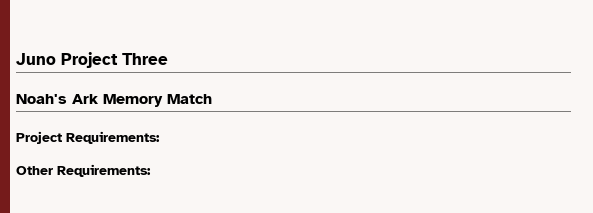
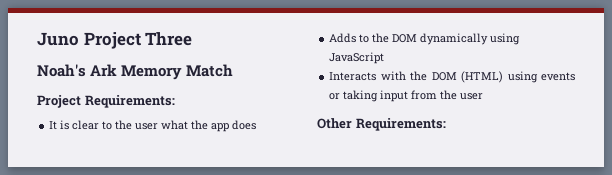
+ It is clear to the user what the app does
+ Adds to the DOM dynamically using JavaScript
+ Interacts with the DOM (HTML) using events or taking input from the user

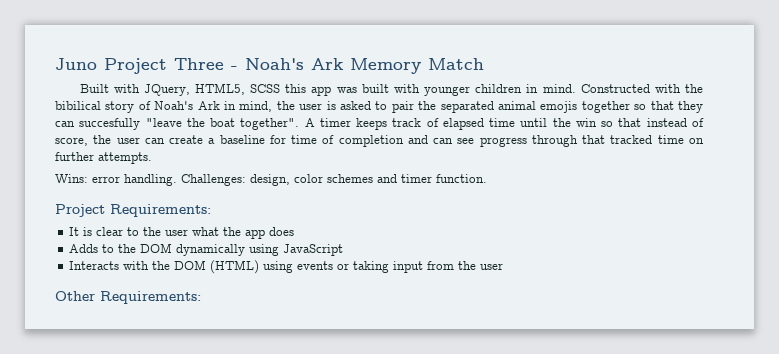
- Juno Project Three
- Noah's Ark Memory Match
+ Juno Project Three - Noah's Ark Memory Match
+ Built with JQuery, HTML5, SCSS this app was built with younger children in mind. Constructed with the bibilical story of Noah's Ark in mind, the user is asked to pair the separated animal emojis together so that they can succesfully "leave the boat together". A timer keeps track of elapsed time until the win so that instead of score, the user can create a baseline for time of completion and can see progress through that tracked time on further attempts.
+ Wins: error handling. Challenges: design, color schemes and timer function.

